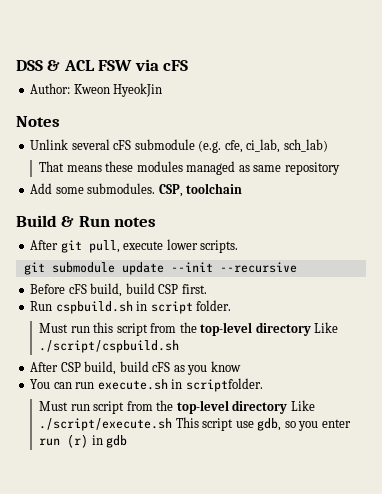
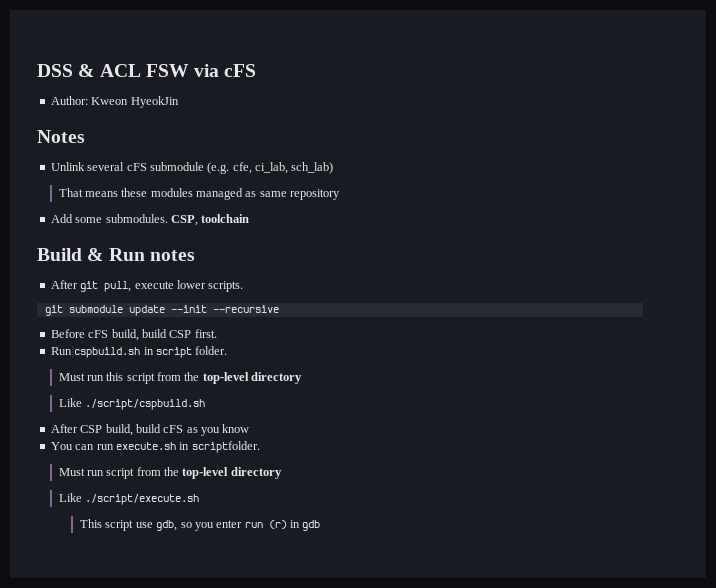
- Must run this script from the top-level directory Like ./script/cspbuild.sh
+ Must run this script from the top-level directory
+ Like ./script/cspbuild.sh
- Must run script from the top-level directory Like ./script/execute.sh This script use gdb, so you enter run (r) in gdb
+ Must run script from the top-level directory
+ Like ./script/execute.sh
+ This script use gdb, so you enter run (r) in gdb

